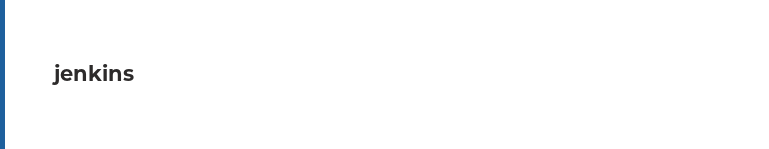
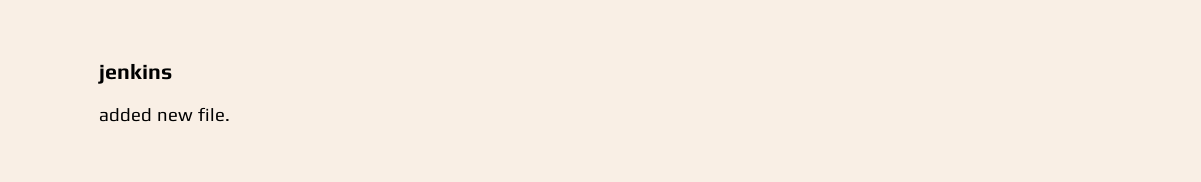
+ added new file.

